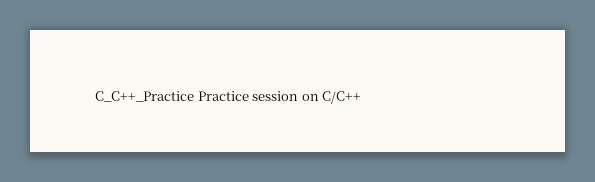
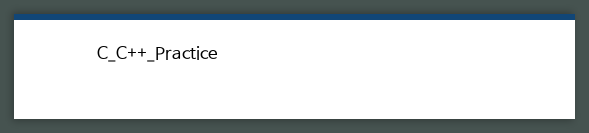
- C_C++_Practice Practice session on C/C++
+ C_C++_Practice

